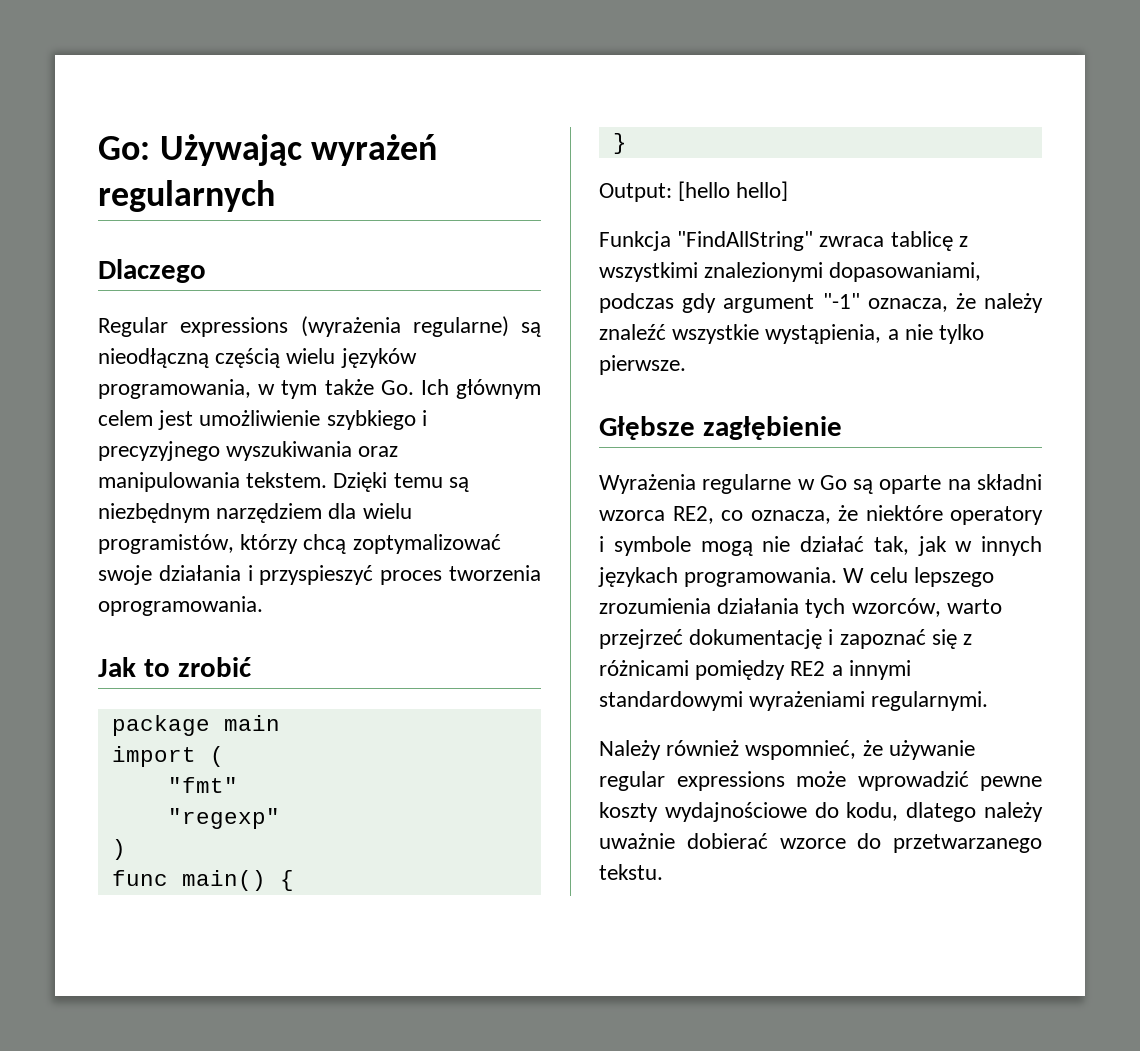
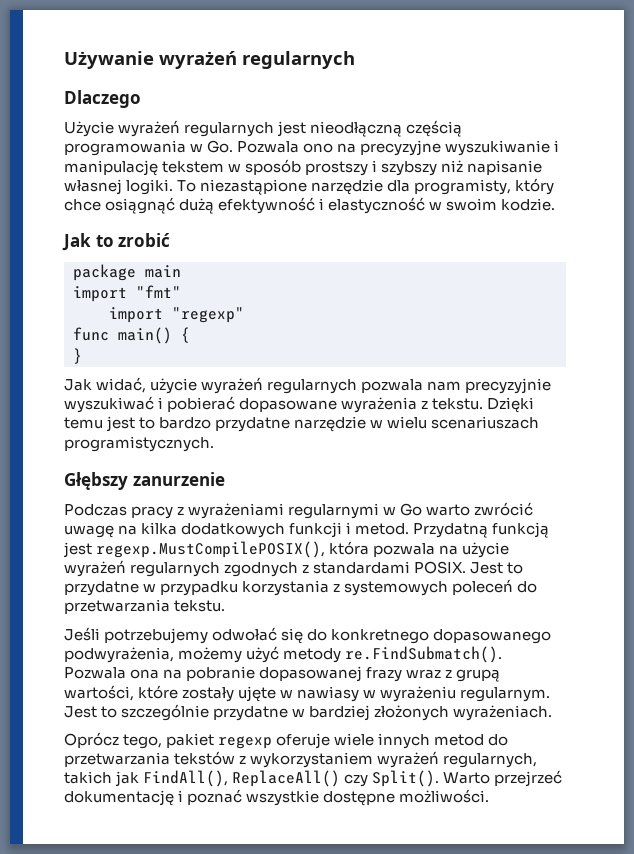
- Go: Używając wyrażeń regularnych
+ Używanie wyrażeń regularnych
- Regular expressions (wyrażenia regularne) są nieodłączną częścią wielu języków programowania, w tym także Go. Ich głównym celem jest umożliwienie szybkiego i precyzyjnego wyszukiwania oraz manipulowania tekstem. Dzięki temu są niezbędnym narzędziem dla wielu programistów, którzy chcą zoptymalizować swoje działania i przyspieszyć proces tworzenia oprogramowania.
+ Użycie wyrażeń regularnych jest nieodłączną częścią programowania w Go. Pozwala ono na precyzyjne wyszukiwanie i manipulację tekstem w sposób prostszy i szybszy niż napisanie własnej logiki. To niezastąpione narzędzie dla programisty, który chce osiągnąć dużą efektywność i elastyczność w swoim kodzie.
- import (
- "fmt"
+ import "fmt"
- "regexp"
+ import "regexp"
- )
- Output: [hello hello]
- Funkcja "FindAllString" zwraca tablicę z wszystkimi znalezionymi dopasowaniami, podczas gdy argument "-1" oznacza, że należy znaleźć wszystkie wystąpienia, a nie tylko pierwsze.
- Głębsze zagłębienie
- Wyrażenia regularne w Go są oparte na składni wzorca RE2, co oznacza, że niektóre operatory i symbole mogą nie działać tak, jak w innych językach programowania. W celu lepszego zrozumienia działania tych wzorców, warto przejrzeć dokumentację i zapoznać się z różnicami pomiędzy RE2 a innymi standardowymi wyrażeniami regularnymi.
- Należy również wspomnieć, że używanie regular expressions może wprowadzić pewne koszty wydajnościowe do kodu, dlatego należy uważnie dobierać wzorce do przetwarzanego tekstu.
+ Jak widać, użycie wyrażeń regularnych pozwala nam precyzyjnie wyszukiwać i pobierać dopasowane wyrażenia z tekstu. Dzięki temu jest to bardzo przydatne narzędzie w wielu scenariuszach programistycznych.
+ Głębszy zanurzenie
+ Podczas pracy z wyrażeniami regularnymi w Go warto zwrócić uwagę na kilka dodatkowych funkcji i metod. Przydatną funkcją jest regexp.MustCompilePOSIX(), która pozwala na użycie wyrażeń regularnych zgodnych z standardami POSIX. Jest to przydatne w przypadku korzystania z systemowych poleceń do przetwarzania tekstu.
+ Jeśli potrzebujemy odwołać się do konkretnego dopasowanego podwyrażenia, możemy użyć metody re.FindSubmatch(). Pozwala ona na pobranie dopasowanej frazy wraz z grupą wartości, które zostały ujęte w nawiasy w wyrażeniu regularnym. Jest to szczególnie przydatne w bardziej złożonych wyrażeniach.
+ Oprócz tego, pakiet regexp oferuje wiele innych metod do przetwarzania tekstów z wykorzystaniem wyrażeń regularnych, takich jak FindAll(), ReplaceAll() czy Split(). Warto przejrzeć dokumentację i poznać wszystkie dostępne możliwości.

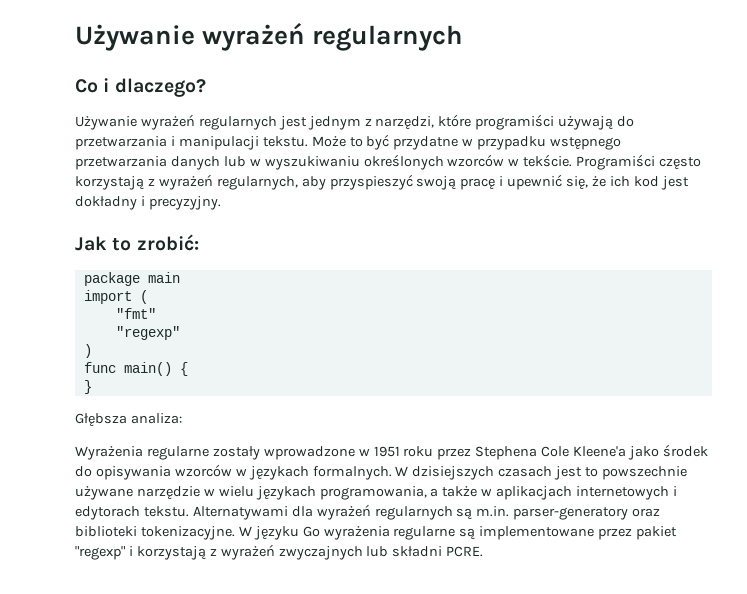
- Dlaczego
- Użycie wyrażeń regularnych jest nieodłączną częścią programowania w Go. Pozwala ono na precyzyjne wyszukiwanie i manipulację tekstem w sposób prostszy i szybszy niż napisanie własnej logiki. To niezastąpione narzędzie dla programisty, który chce osiągnąć dużą efektywność i elastyczność w swoim kodzie.
+ Co i dlaczego?
+ Używanie wyrażeń regularnych jest jednym z narzędzi, które programiści używają do przetwarzania i manipulacji tekstu. Może to być przydatne w przypadku wstępnego przetwarzania danych lub w wyszukiwaniu określonych wzorców w tekście. Programiści często korzystają z wyrażeń regularnych, aby przyspieszyć swoją pracę i upewnić się, że ich kod jest dokładny i precyzyjny.
- Jak to zrobić
+ Jak to zrobić:
- import "fmt"
- import "regexp"
+ import (
+ "fmt"
+ "regexp"
+ )
- Jak widać, użycie wyrażeń regularnych pozwala nam precyzyjnie wyszukiwać i pobierać dopasowane wyrażenia z tekstu. Dzięki temu jest to bardzo przydatne narzędzie w wielu scenariuszach programistycznych.
- Głębszy zanurzenie
- Podczas pracy z wyrażeniami regularnymi w Go warto zwrócić uwagę na kilka dodatkowych funkcji i metod. Przydatną funkcją jest regexp.MustCompilePOSIX(), która pozwala na użycie wyrażeń regularnych zgodnych z standardami POSIX. Jest to przydatne w przypadku korzystania z systemowych poleceń do przetwarzania tekstu.
- Jeśli potrzebujemy odwołać się do konkretnego dopasowanego podwyrażenia, możemy użyć metody re.FindSubmatch(). Pozwala ona na pobranie dopasowanej frazy wraz z grupą wartości, które zostały ujęte w nawiasy w wyrażeniu regularnym. Jest to szczególnie przydatne w bardziej złożonych wyrażeniach.
- Oprócz tego, pakiet regexp oferuje wiele innych metod do przetwarzania tekstów z wykorzystaniem wyrażeń regularnych, takich jak FindAll(), ReplaceAll() czy Split(). Warto przejrzeć dokumentację i poznać wszystkie dostępne możliwości.
+ Głębsza analiza:
+ Wyrażenia regularne zostały wprowadzone w 1951 roku przez Stephena Cole Kleene'a jako środek do opisywania wzorców w językach formalnych. W dzisiejszych czasach jest to powszechnie używane narzędzie w wielu językach programowania, a także w aplikacjach internetowych i edytorach tekstu. Alternatywami dla wyrażeń regularnych są m.in. parser-generatory oraz biblioteki tokenizacyjne. W języku Go wyrażenia regularne są implementowane przez pakiet "regexp" i korzystają z wyrażeń zwyczajnych lub składni PCRE.

